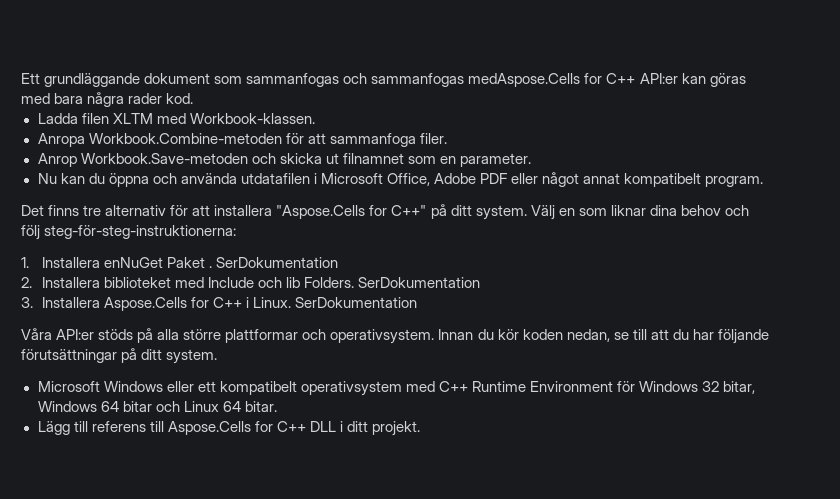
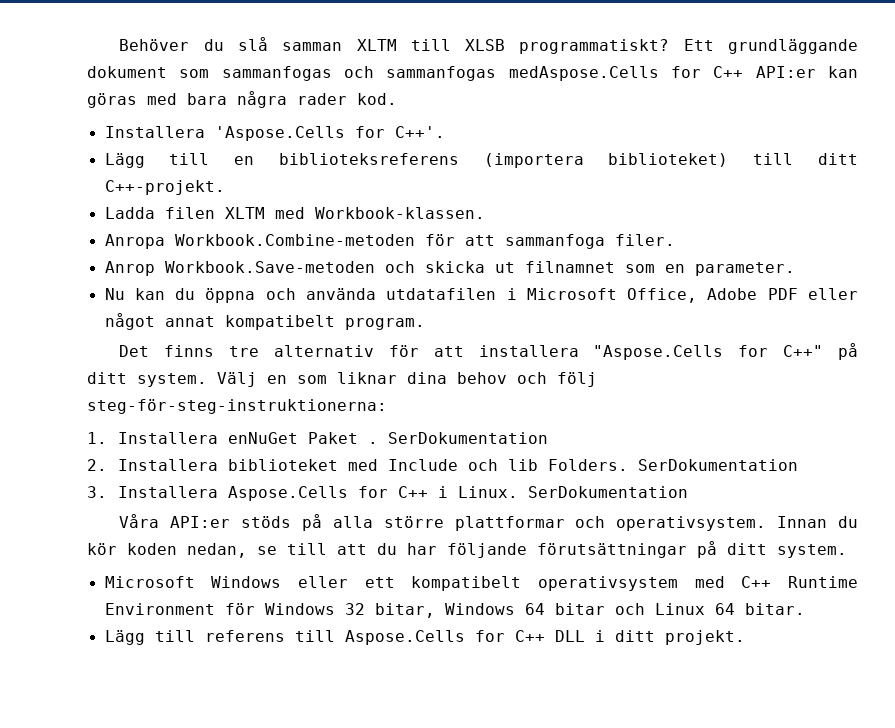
+ Behöver du slå samman XLTM till XLSB programmatiskt?
+ Installera 'Aspose.Cells for C++'.
+ Lägg till en biblioteksreferens (importera biblioteket) till ditt C++-projekt.

